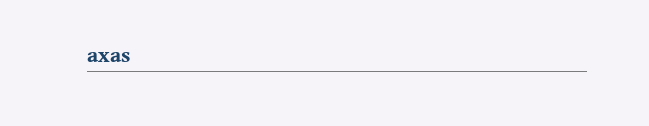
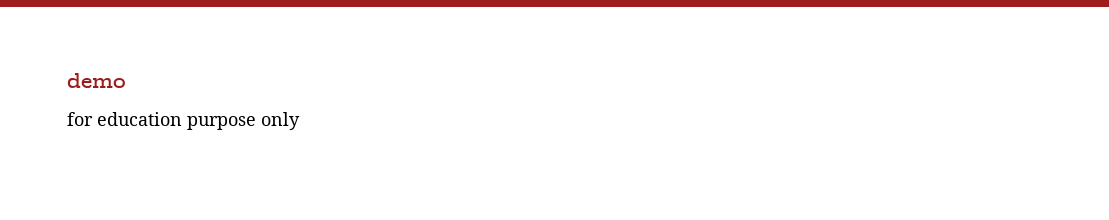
- axas
+ demo
+ for education purpose only

